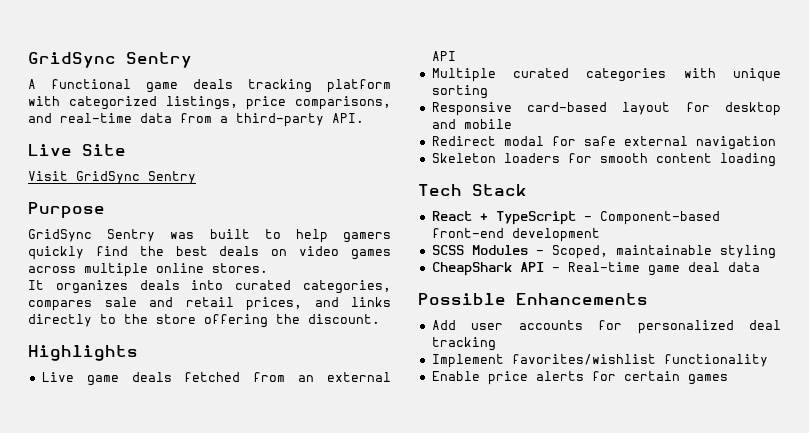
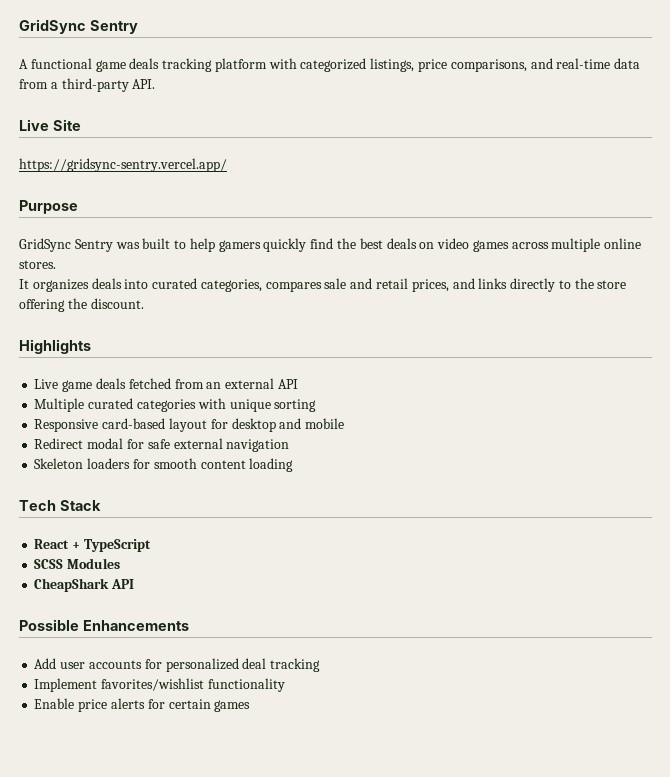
- Visit GridSync Sentry
+ https://gridsync-sentry.vercel.app/
- React + TypeScript – Component-based front-end development
- SCSS Modules – Scoped, maintainable styling
- CheapShark API – Real-time game deal data
+ React + TypeScript
+ SCSS Modules
+ CheapShark API

